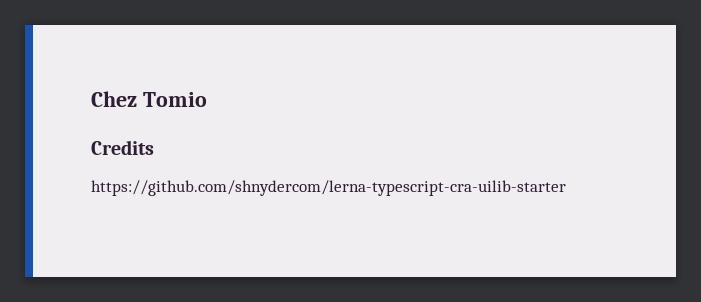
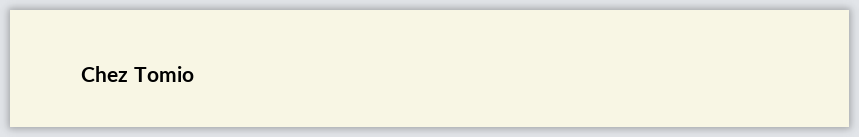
- Credits
- https://github.com/shnydercom/lerna-typescript-cra-uilib-starter

